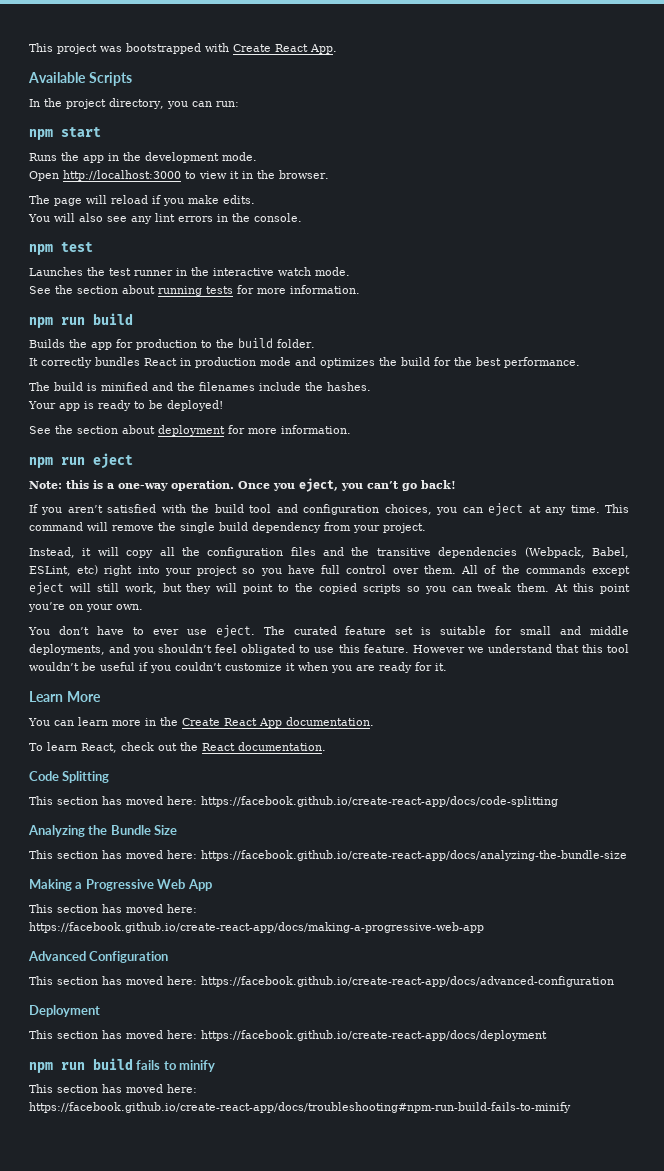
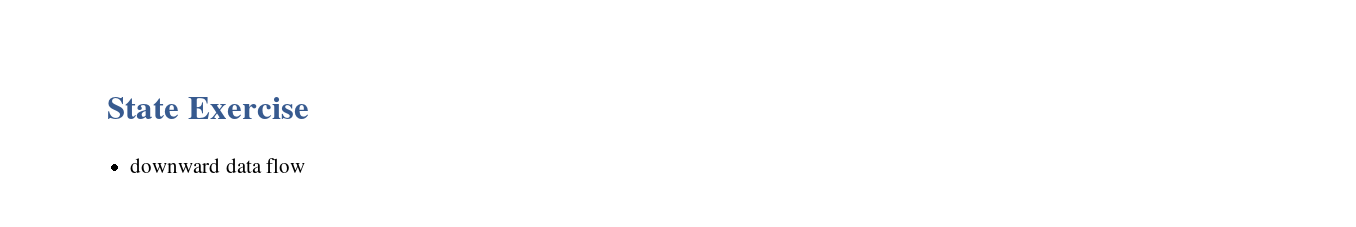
- This project was bootstrapped with Create React App.
- Available Scripts
- In the project directory, you can run:
- npm start
- Runs the app in the development mode.
- Open http://localhost:3000 to view it in the browser.
- The page will reload if you make edits.
- You will also see any lint errors in the console.
- npm test
- Launches the test runner in the interactive watch mode.
- See the section about running tests for more information.
- npm run build
- Builds the app for production to the build folder.
- It correctly bundles React in production mode and optimizes the build for the best performance.
- The build is minified and the filenames include the hashes.
- Your app is ready to be deployed!
- See the section about deployment for more information.
- npm run eject
- Note: this is a one-way operation. Once you eject, you can’t go back!
- If you aren’t satisfied with the build tool and configuration choices, you can eject at any time. This command will remove the single build dependency from your project.
- Instead, it will copy all the configuration files and the transitive dependencies (Webpack, Babel, ESLint, etc) right into your project so you have full control over them. All of the commands except eject will still work, but they will point to the copied scripts so you can tweak them. At this point you’re on your own.
- You don’t have to ever use eject. The curated feature set is suitable for small and middle deployments, and you shouldn’t feel obligated to use this feature. However we understand that this tool wouldn’t be useful if you couldn’t customize it when you are ready for it.
- Learn More
- You can learn more in the Create React App documentation.
- To learn React, check out the React documentation.
- Code Splitting
- This section has moved here: https://facebook.github.io/create-react-app/docs/code-splitting
- Analyzing the Bundle Size
- This section has moved here: https://facebook.github.io/create-react-app/docs/analyzing-the-bundle-size
- Making a Progressive Web App
- This section has moved here: https://facebook.github.io/create-react-app/docs/making-a-progressive-web-app
- Advanced Configuration
- This section has moved here: https://facebook.github.io/create-react-app/docs/advanced-configuration
- Deployment
- This section has moved here: https://facebook.github.io/create-react-app/docs/deployment
- npm run build fails to minify
- This section has moved here: https://facebook.github.io/create-react-app/docs/troubleshooting#npm-run-build-fails-to-minify
+ State Exercise
+ downward data flow

